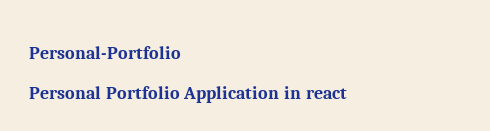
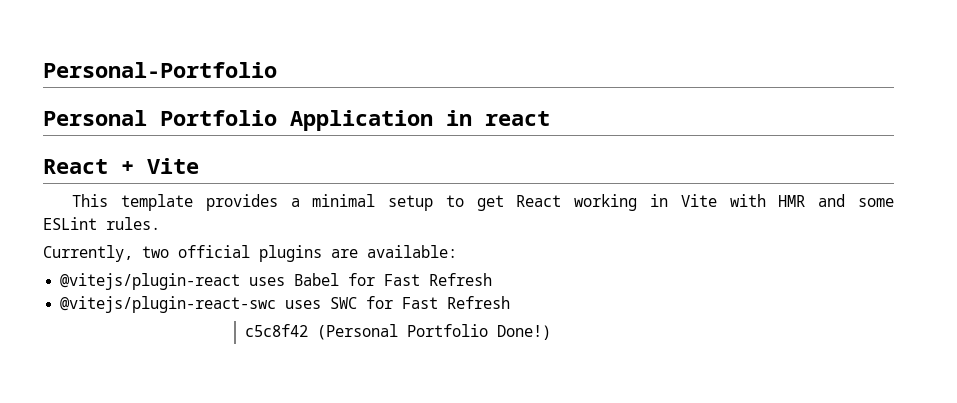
+ React + Vite
+ This template provides a minimal setup to get React working in Vite with HMR and some ESLint rules.
+ Currently, two official plugins are available:
+ @vitejs/plugin-react uses Babel for Fast Refresh
+ @vitejs/plugin-react-swc uses SWC for Fast Refresh
+ c5c8f42 (Personal Portfolio Done!)

